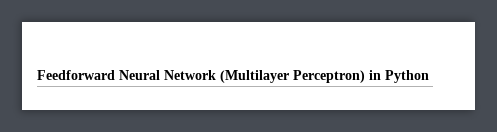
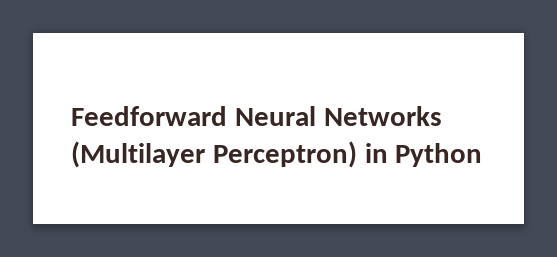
- Feedforward Neural Network (Multilayer Perceptron) in Python
+ Feedforward Neural Networks (Multilayer Perceptron) in Python

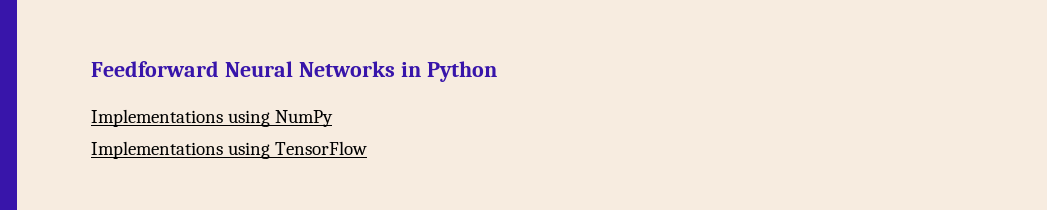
- Feedforward Neural Networks (Multilayer Perceptron) in Python
+ Feedforward Neural Networks in Python
+ Implementations using NumPy
+ Implementations using TensorFlow

